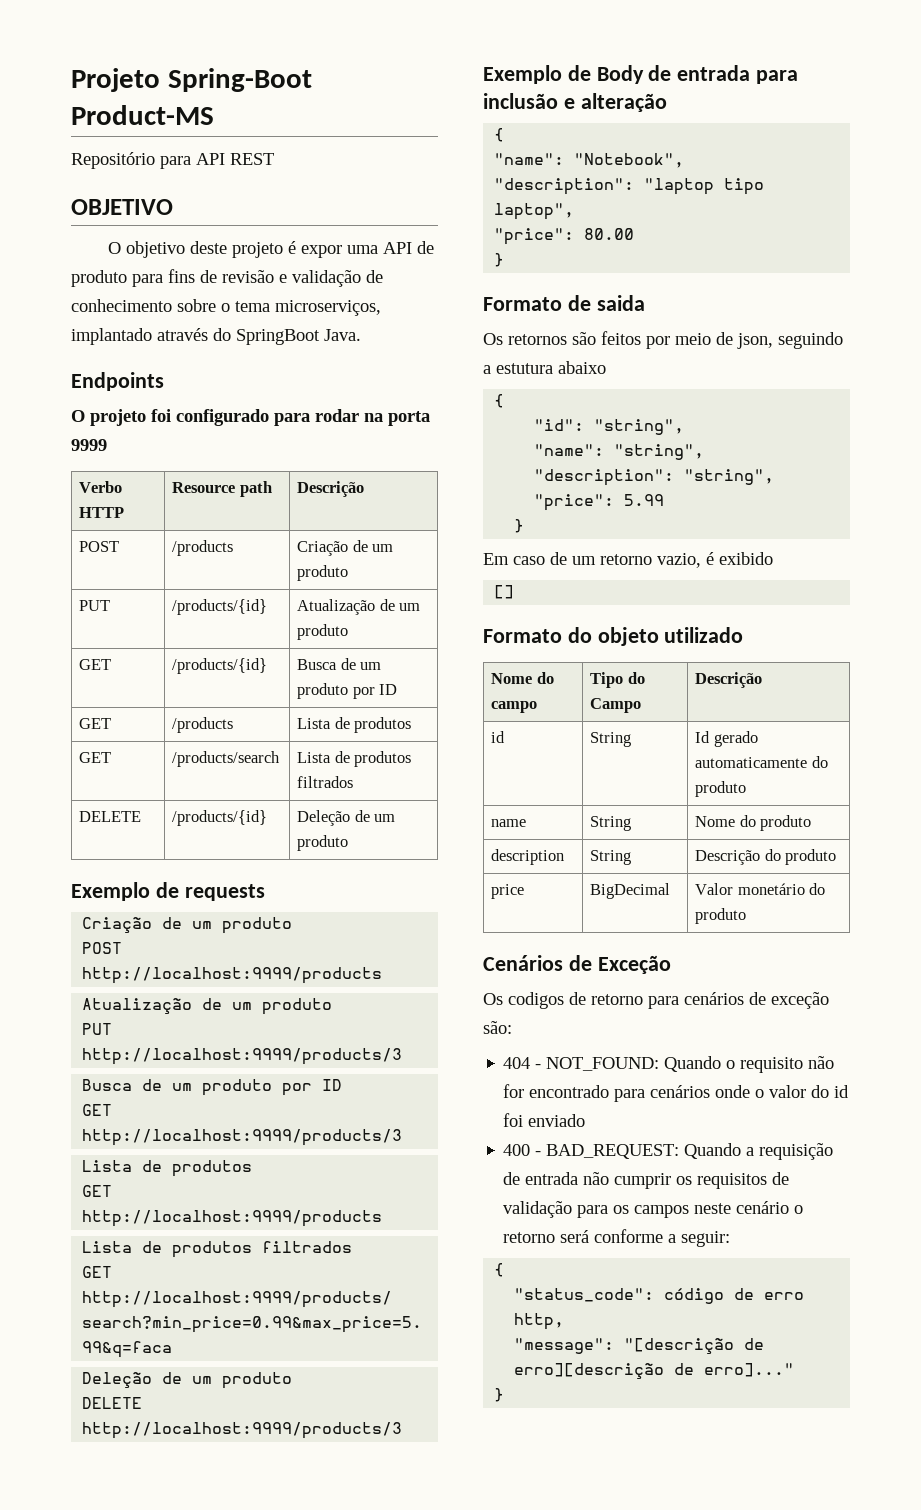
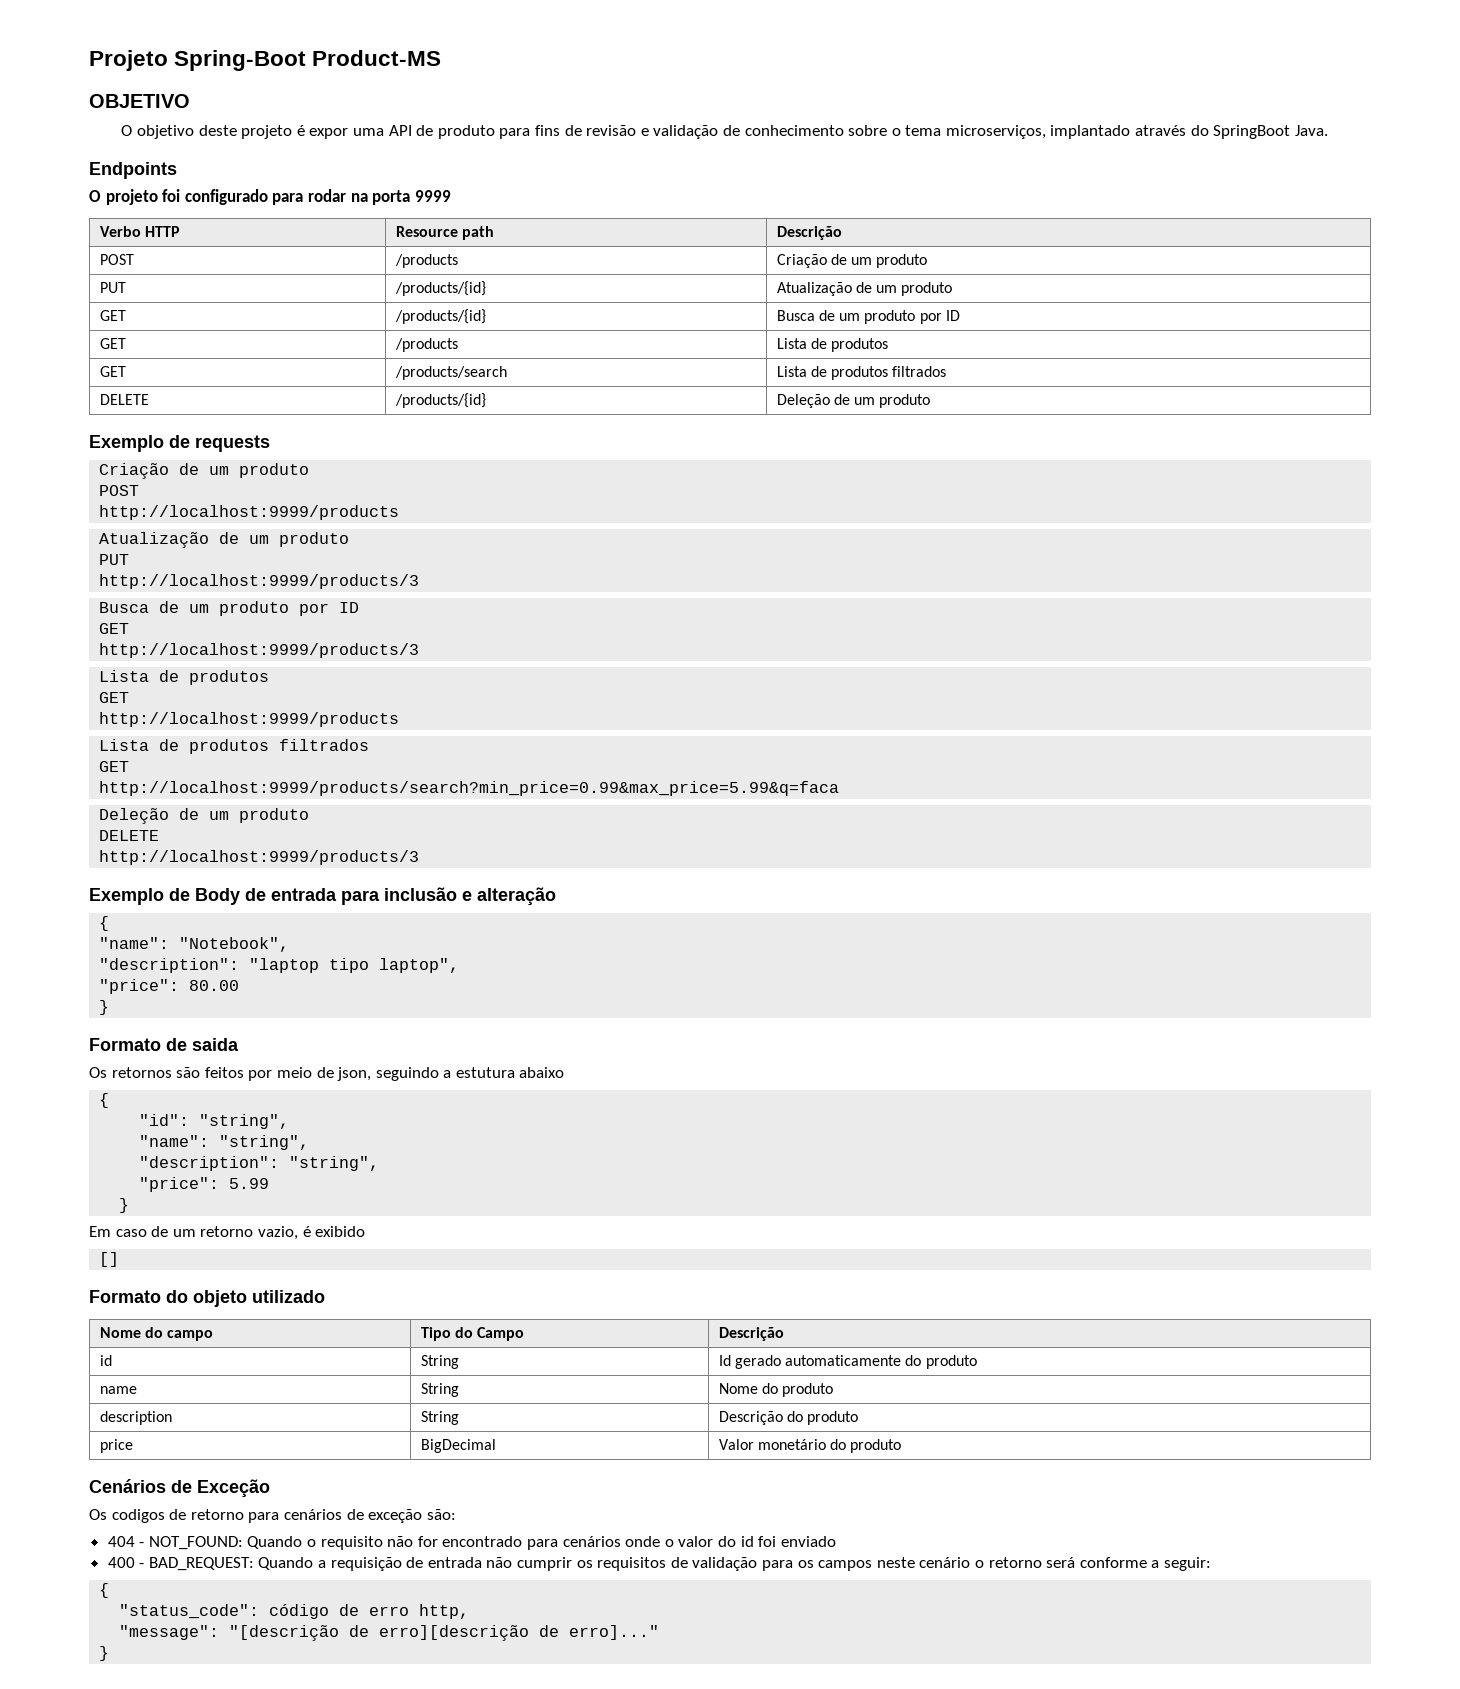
- Repositório para API REST

